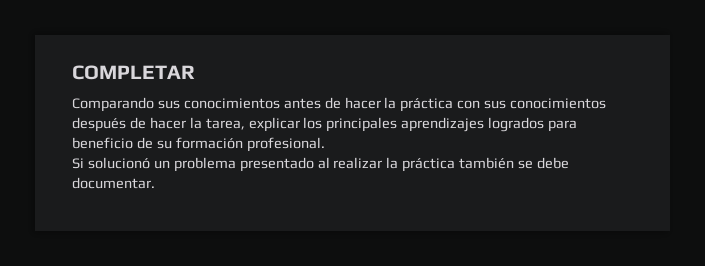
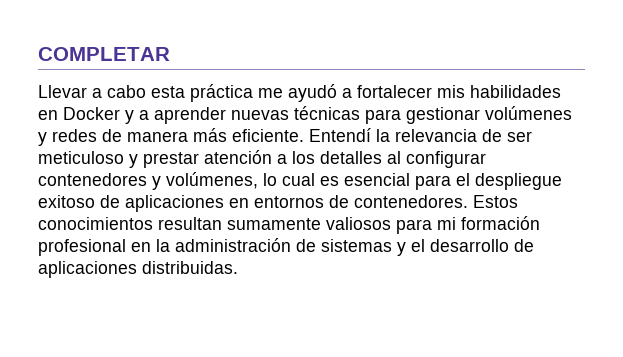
- Comparando sus conocimientos antes de hacer la práctica con sus conocimientos después de hacer la tarea, explicar los principales aprendizajes logrados para beneficio de su formación profesional.
- Si solucionó un problema presentado al realizar la práctica también se debe documentar.
+ Llevar a cabo esta práctica me ayudó a fortalecer mis habilidades en Docker y a aprender nuevas técnicas para gestionar volúmenes y redes de manera más eficiente. Entendí la relevancia de ser meticuloso y prestar atención a los detalles al configurar contenedores y volúmenes, lo cual es esencial para el despliegue exitoso de aplicaciones en entornos de contenedores. Estos conocimientos resultan sumamente valiosos para mi formación profesional en la administración de sistemas y el desarrollo de aplicaciones distribuidas.

